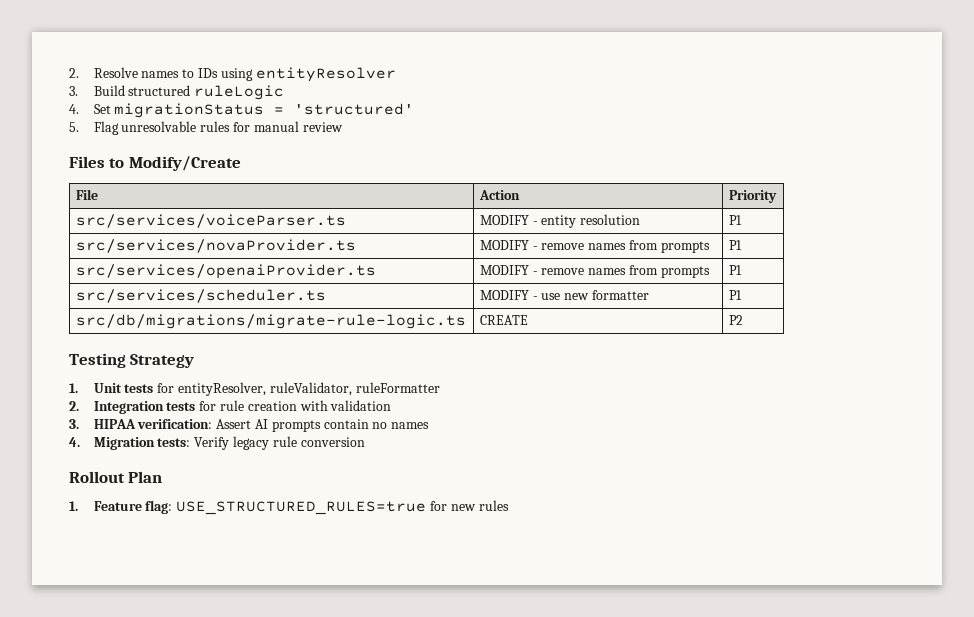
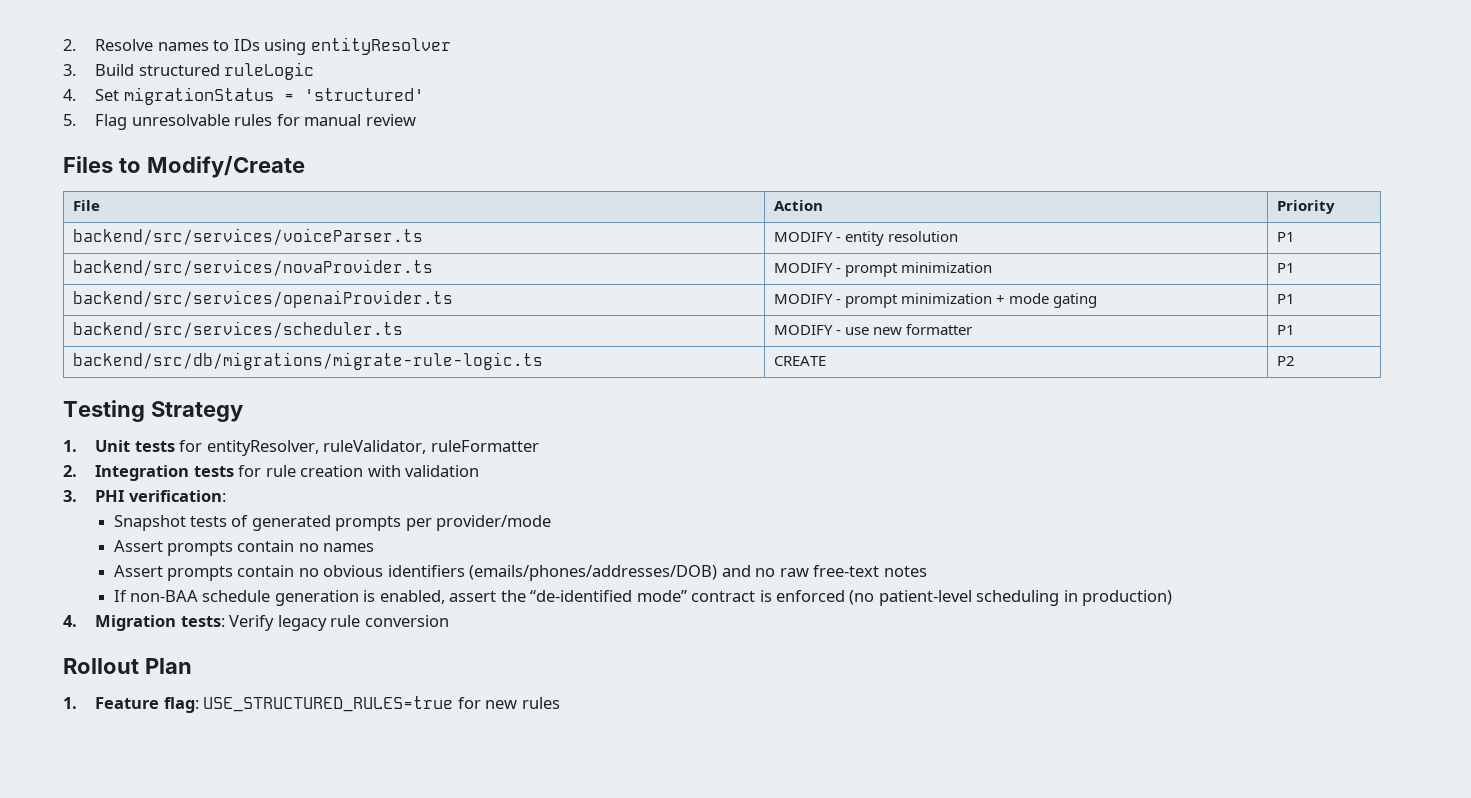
- src/services/voiceParser.ts | MODIFY - entity resolution | P1
+ backend/src/services/voiceParser.ts | MODIFY - entity resolution | P1
- src/services/novaProvider.ts | MODIFY - remove names from prompts | P1
- src/services/openaiProvider.ts | MODIFY - remove names from prompts | P1
- src/services/scheduler.ts | MODIFY - use new formatter | P1
+ backend/src/services/novaProvider.ts | MODIFY - prompt minimization | P1
+ backend/src/services/openaiProvider.ts | MODIFY - prompt minimization + mode gating | P1
+ backend/src/services/scheduler.ts | MODIFY - use new formatter | P1
- src/db/migrations/migrate-rule-logic.ts | CREATE | P2
+ backend/src/db/migrations/migrate-rule-logic.ts | CREATE | P2
- 3. HIPAA verification: Assert AI prompts contain no names
+ 3. PHI verification:
+ Snapshot tests of generated prompts per provider/mode
+ Assert prompts contain no names
+ Assert prompts contain no obvious identifiers (emails/phones/addresses/DOB) and no raw free-text notes
+ If non‑BAA schedule generation is enabled, assert the “de‑identified mode” contract is enforced (no patient-level scheduling in production)

